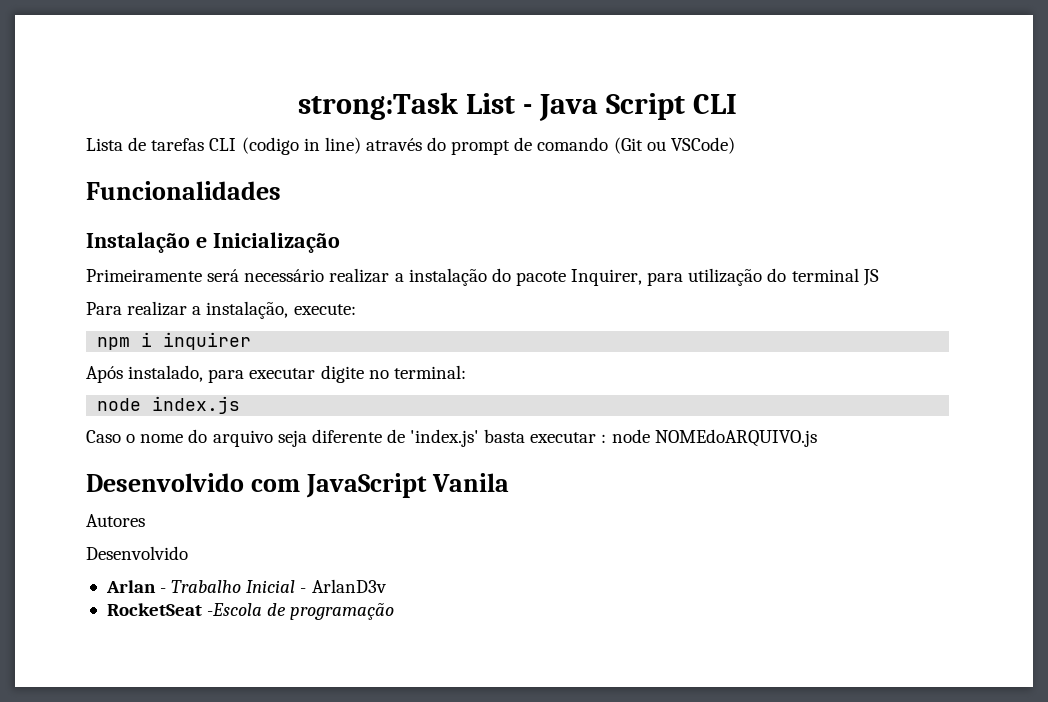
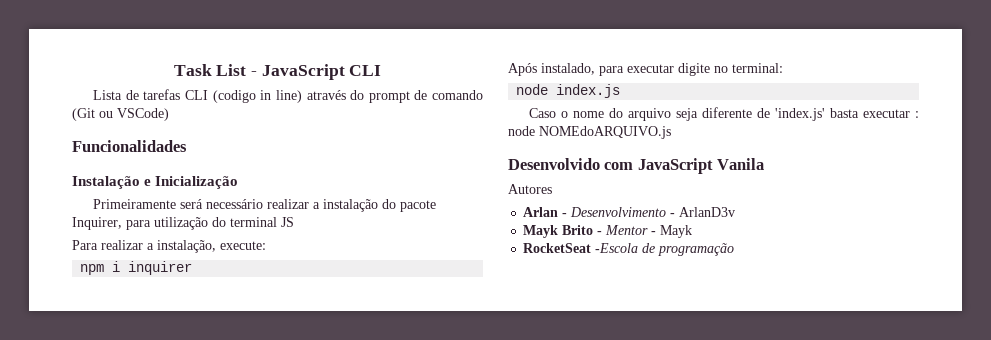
- strong:Task List - Java Script CLI
+ Task List - JavaScript CLI
  Autores
- Desenvolvido
- Arlan - Trabalho Inicial - ArlanD3v
+ Arlan - Desenvolvimento - ArlanD3v
+ Mayk Brito - Mentor - Mayk

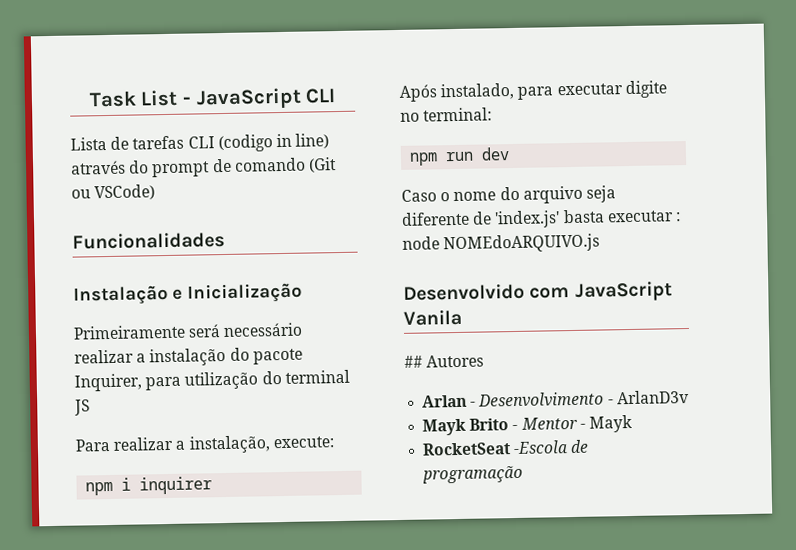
- node index.js
+ npm run dev
- Autores
+ ## Autores

